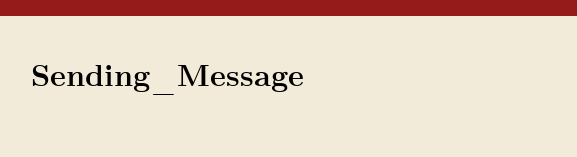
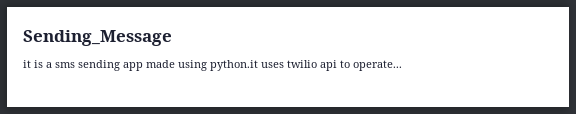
+ it is a sms sending app made using python.it uses twilio api to operate...

